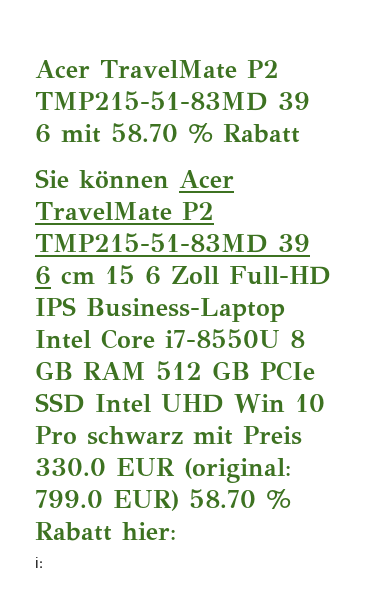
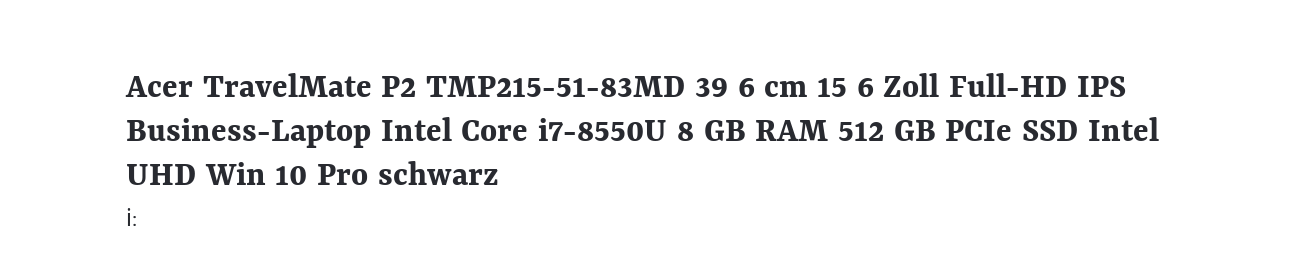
- Acer TravelMate P2 TMP215-51-83MD 39 6 mit 58.70 % Rabatt
- Sie können Acer TravelMate P2 TMP215-51-83MD 39 6 cm 15 6 Zoll Full-HD IPS Business-Laptop Intel Core i7-8550U 8 GB RAM 512 GB PCIe SSD Intel UHD Win 10 Pro schwarz mit Preis 330.0 EUR (original: 799.0 EUR) 58.70 % Rabatt hier:
+ Acer TravelMate P2 TMP215-51-83MD 39 6 cm 15 6 Zoll Full-HD IPS Business-Laptop Intel Core i7-8550U 8 GB RAM 512 GB PCIe SSD Intel UHD Win 10 Pro schwarz

